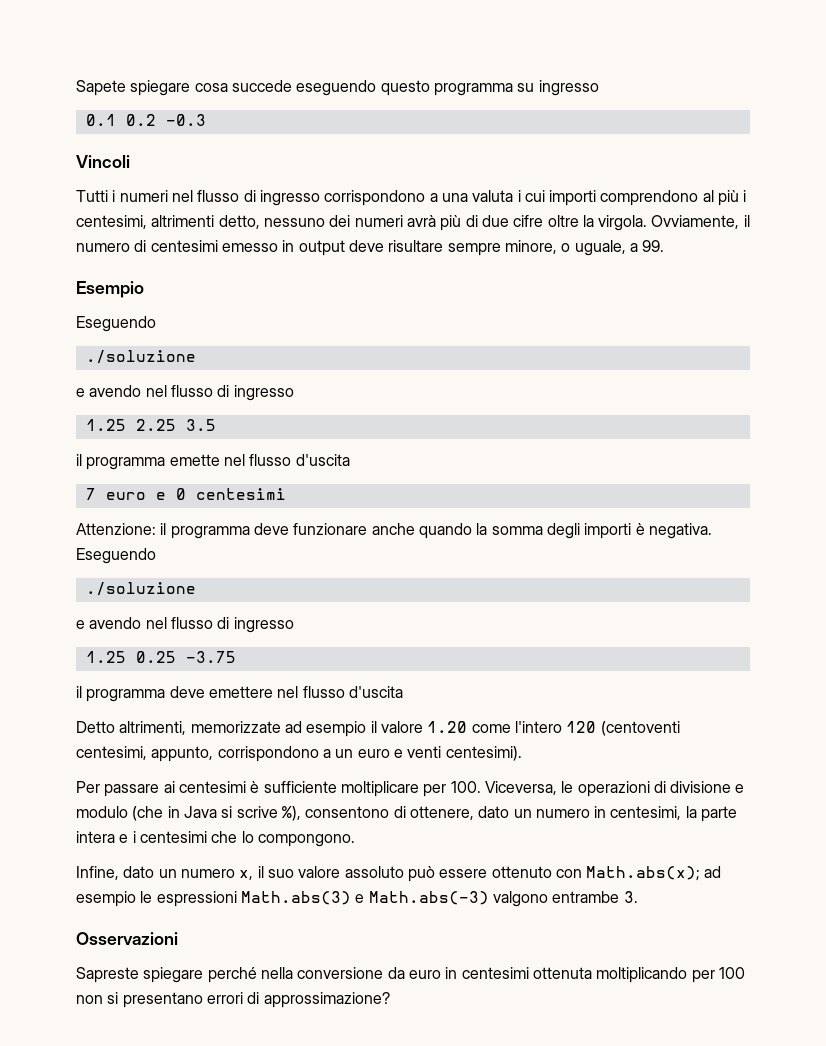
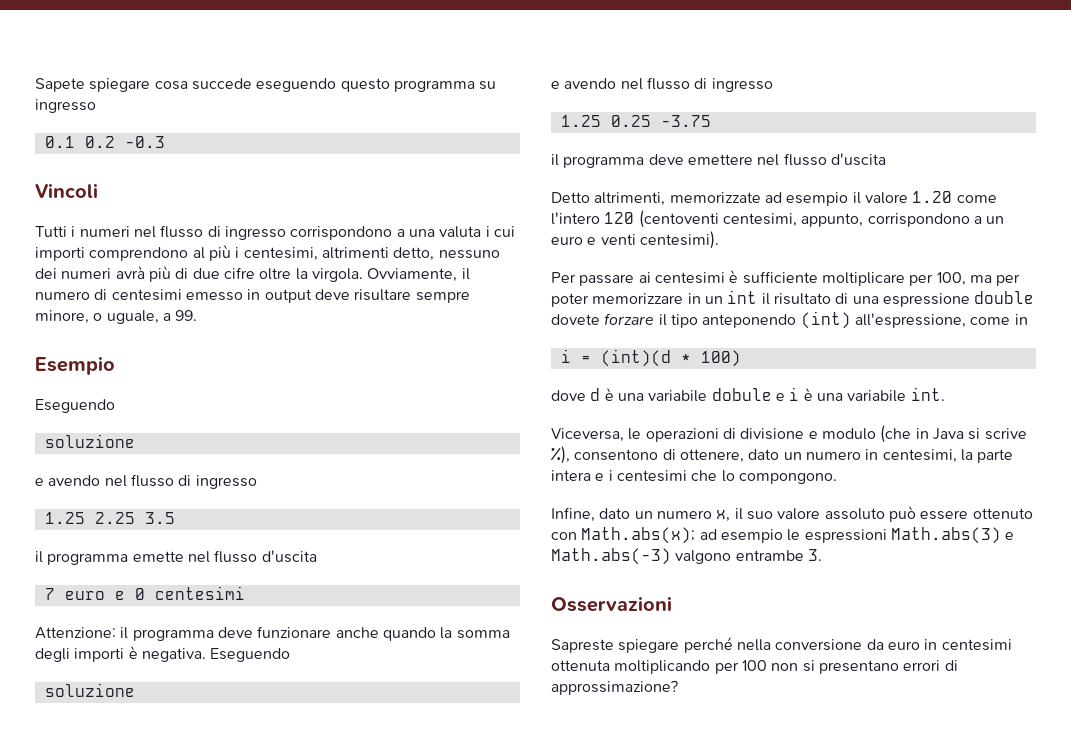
  Esempio
  Eseguendo
- ./soluzione
+ soluzione
  Attenzione: il programma deve funzionare anche quando la somma degli importi è negativa. Eseguendo
- ./soluzione
+ soluzione
- Per passare ai centesimi è sufficiente moltiplicare per 100. Viceversa, le operazioni di divisione e modulo (che in Java si scrive %), consentono di ottenere, dato un numero in centesimi, la parte intera e i centesimi che lo compongono.
+ Per passare ai centesimi è sufficiente moltiplicare per 100, ma per poter memorizzare in un int il risultato di una espressione double dovete forzare il tipo anteponendo (int) all'espressione, come in
+ i = (int)(d * 100)
+ dove d è una variabile dobule e i è una variabile int.
+ Viceversa, le operazioni di divisione e modulo (che in Java si scrive %), consentono di ottenere, dato un numero in centesimi, la parte intera e i centesimi che lo compongono.

